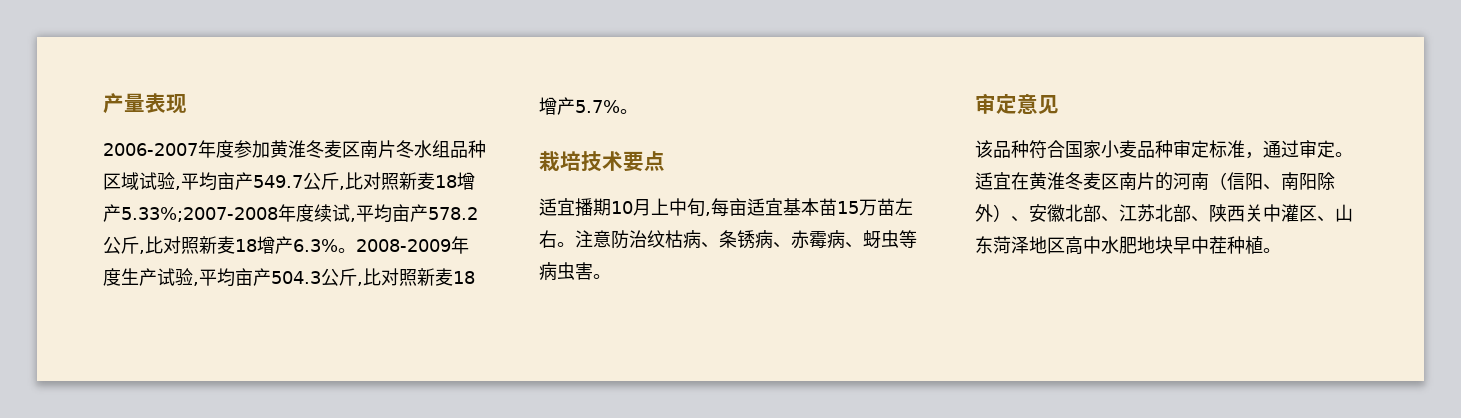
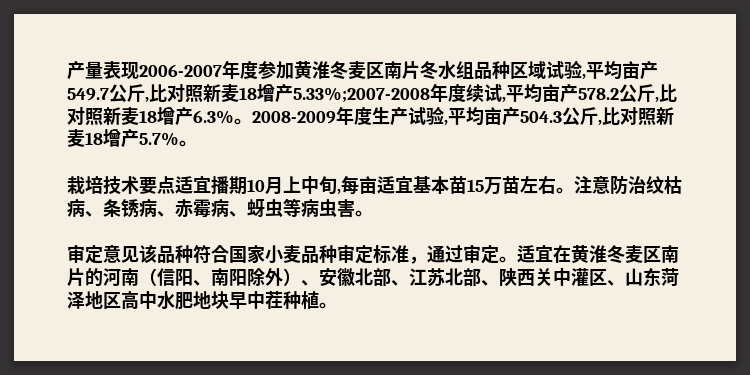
- 产量表现
- 2006-2007年度参加黄淮冬麦区南片冬水组品种区域试验,平均亩产549.7公斤,比对照新麦18增产5.33%;2007-2008年度续试,平均亩产578.2公斤,比对照新麦18增产6.3%。
+ 产量表现2006-2007年度参加黄淮冬麦区南片冬水组品种区域试验,平均亩产549.7公斤,比对照新麦18增产5.33%;2007-2008年度续试,平均亩产578.2公斤,比对照新麦18增产6.3%。
- 栽培技术要点
- 适宜播期10月上中旬,每亩适宜基本苗15万苗左右。
+ 栽培技术要点适宜播期10月上中旬,每亩适宜基本苗15万苗左右。
- 审定意见
- 该品种符合国家小麦品种审定标准，通过审定。
+ 审定意见该品种符合国家小麦品种审定标准，通过审定。

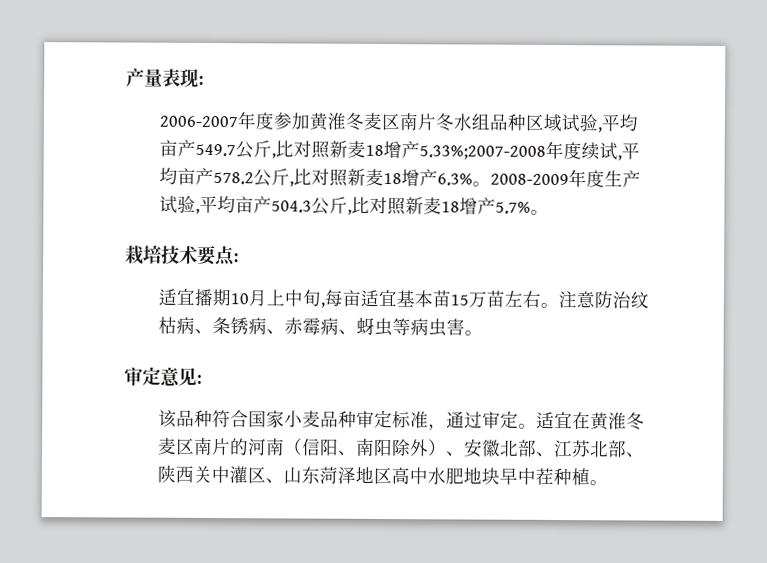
- 产量表现2006-2007年度参加黄淮冬麦区南片冬水组品种区域试验,平均亩产549.7公斤,比对照新麦18增产5.33%;2007-2008年度续试,平均亩产578.2公斤,比对照新麦18增产6.3%。
+ 产量表现:
+ 2006-2007年度参加黄淮冬麦区南片冬水组品种区域试验,平均亩产549.7公斤,比对照新麦18增产5.33%;2007-2008年度续试,平均亩产578.2公斤,比对照新麦18增产6.3%。
- 栽培技术要点适宜播期10月上中旬,每亩适宜基本苗15万苗左右。
+ 栽培技术要点:
+ 适宜播期10月上中旬,每亩适宜基本苗15万苗左右。
- 审定意见该品种符合国家小麦品种审定标准，通过审定。
+ 审定意见:
+ 该品种符合国家小麦品种审定标准，通过审定。

